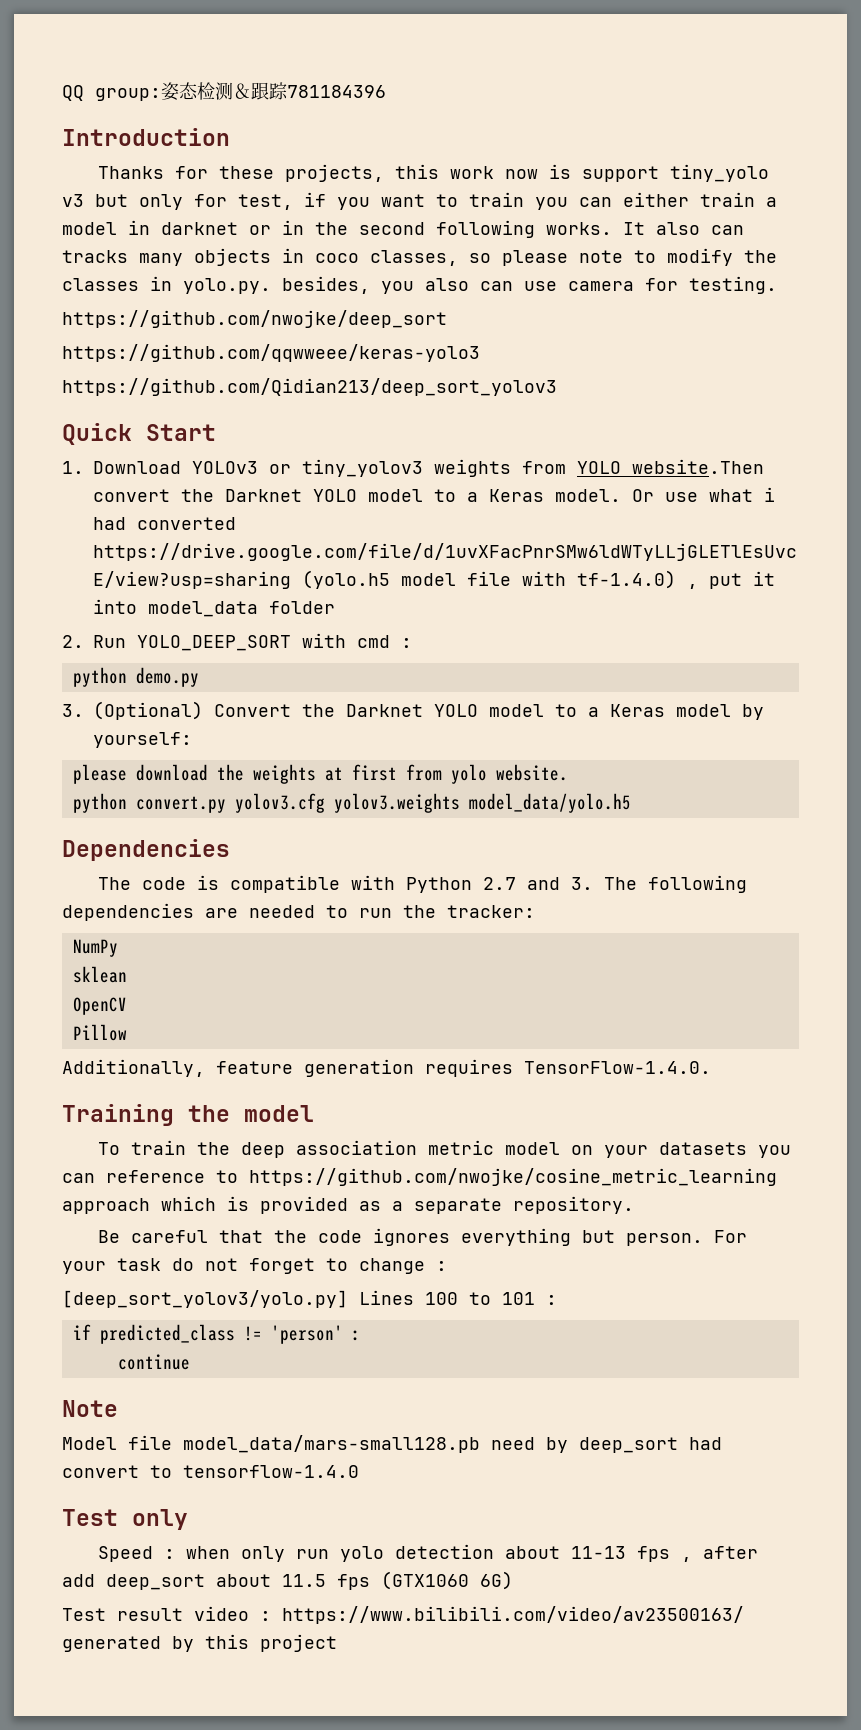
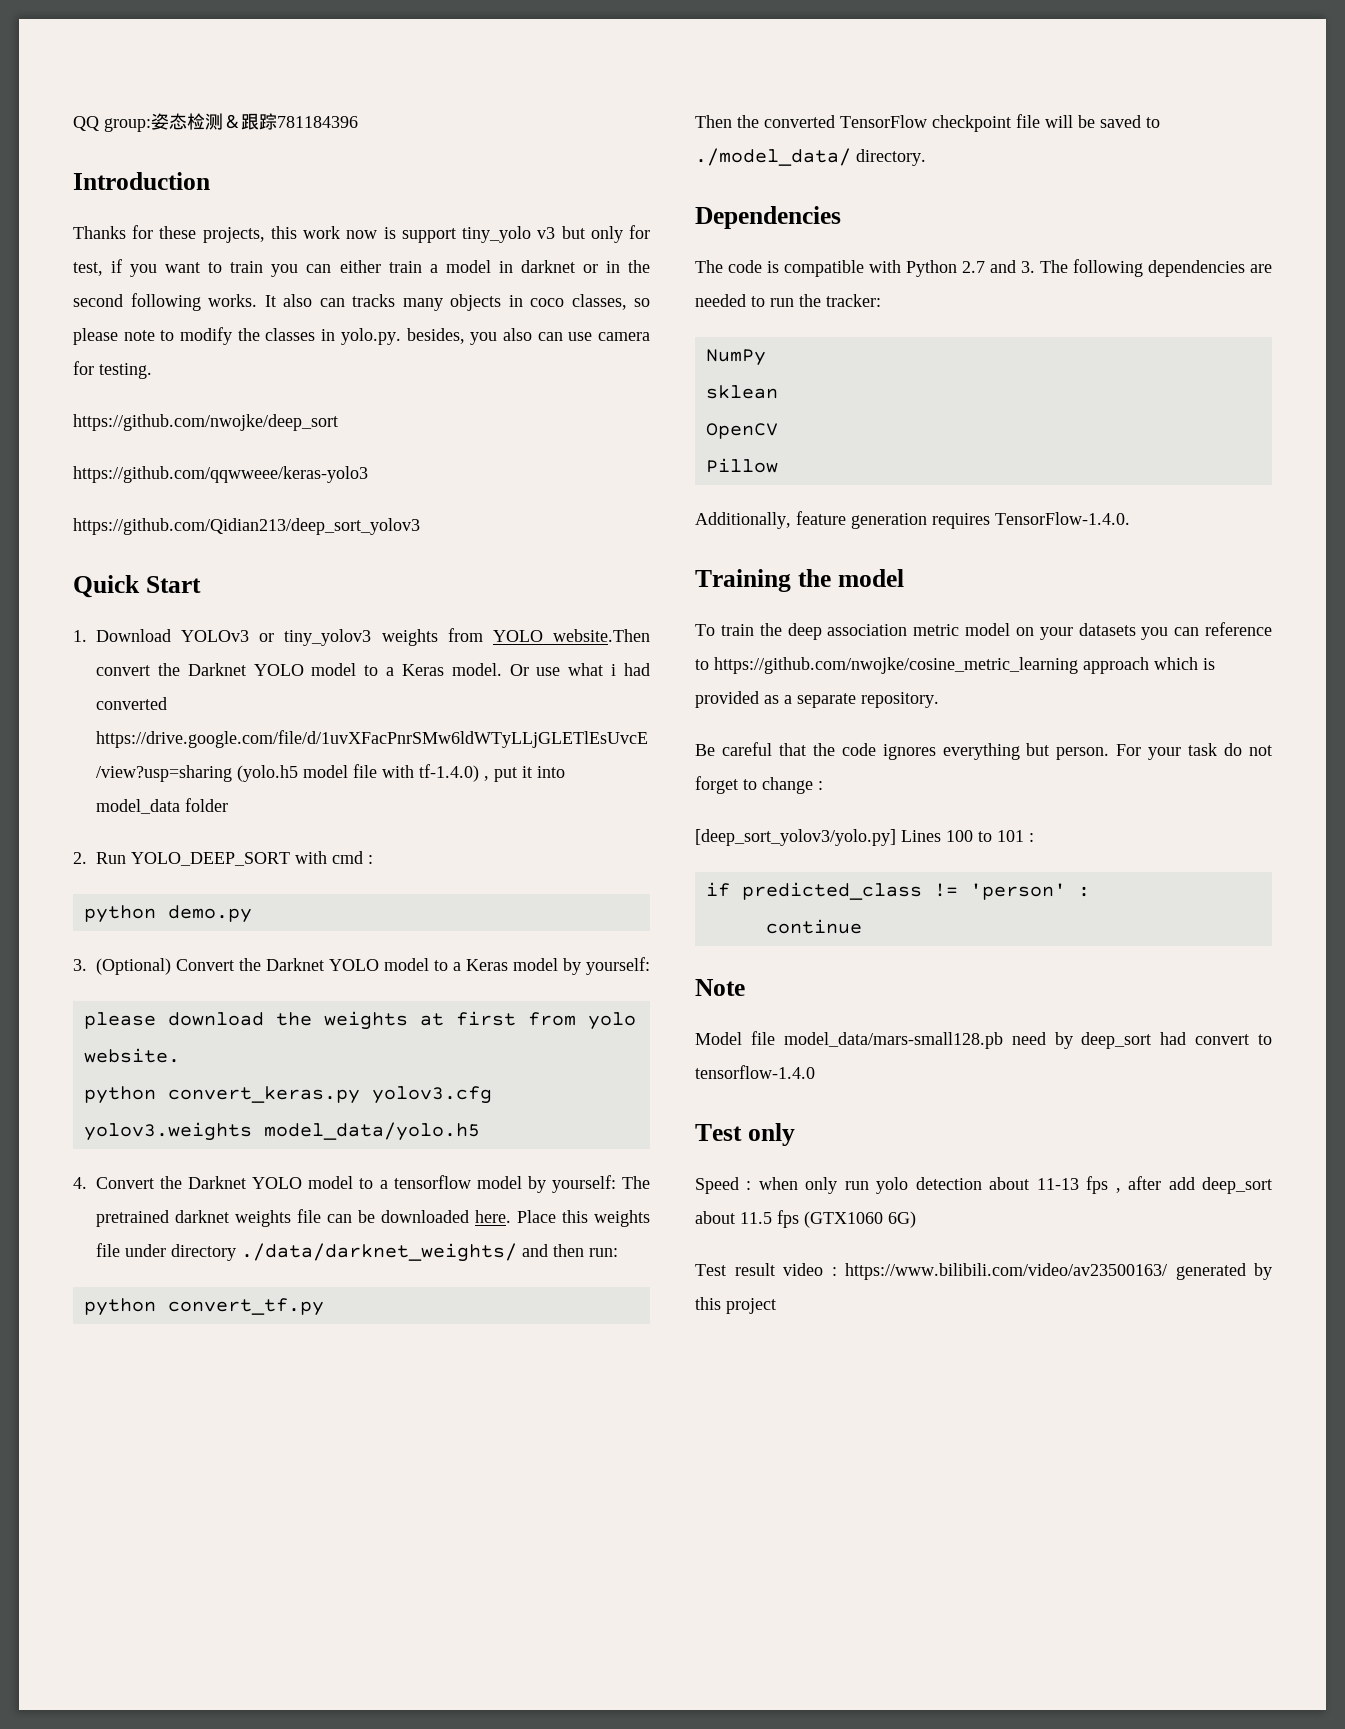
- python convert.py yolov3.cfg yolov3.weights model_data/yolo.h5
+ python convert_keras.py yolov3.cfg yolov3.weights model_data/yolo.h5
+ 4. Convert the Darknet YOLO model to a tensorflow model by yourself: The pretrained darknet weights file can be downloaded here. Place this weights file under directory ./data/darknet_weights/ and then run:
+ python convert_tf.py
+ Then the converted TensorFlow checkpoint file will be saved to ./model_data/ directory.

